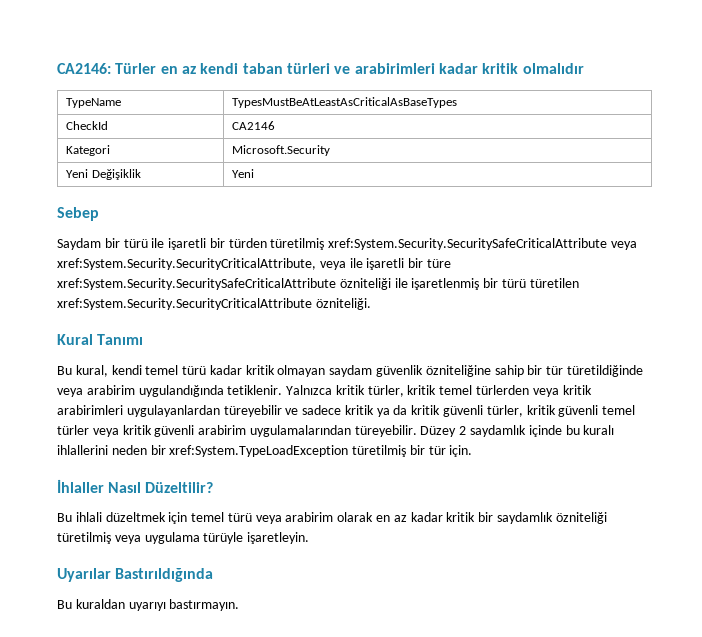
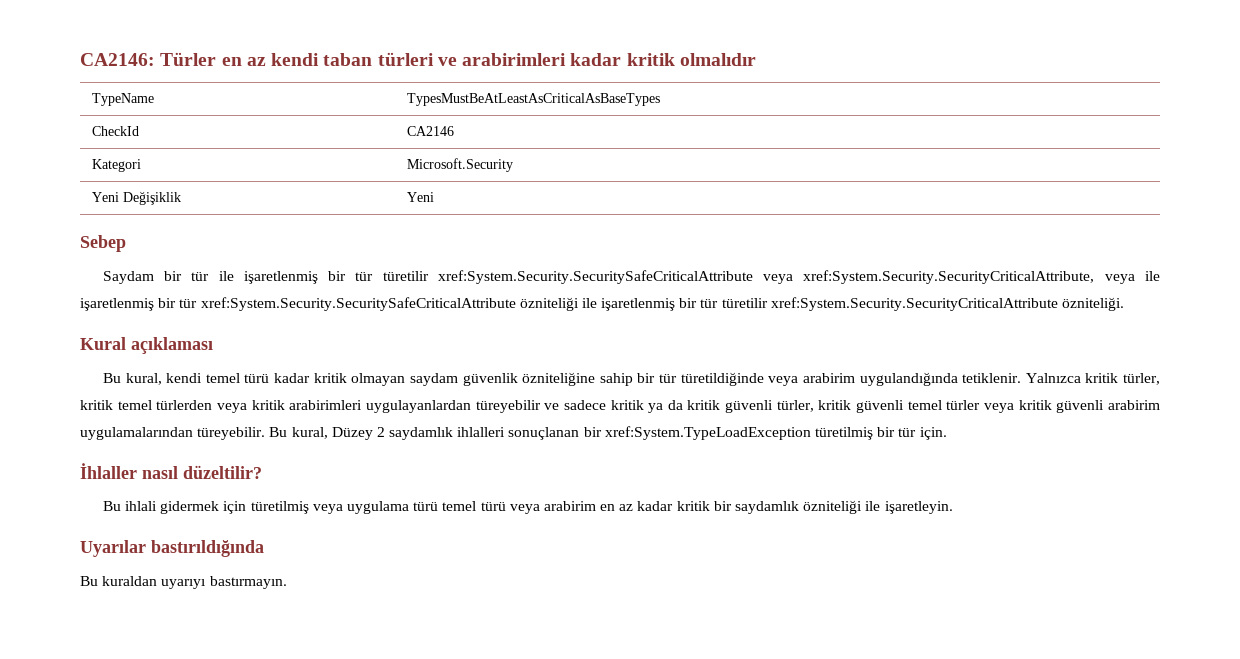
- Saydam bir türü ile işaretli bir türden türetilmiş xref:System.Security.SecuritySafeCriticalAttribute veya xref:System.Security.SecurityCriticalAttribute, veya ile işaretli bir türe xref:System.Security.SecuritySafeCriticalAttribute özniteliği ile işaretlenmiş bir türü türetilen xref:System.Security.SecurityCriticalAttribute özniteliği.
+ Saydam bir tür ile işaretlenmiş bir tür türetilir xref:System.Security.SecuritySafeCriticalAttribute veya xref:System.Security.SecurityCriticalAttribute, veya ile işaretlenmiş bir tür xref:System.Security.SecuritySafeCriticalAttribute özniteliği ile işaretlenmiş bir tür türetilir xref:System.Security.SecurityCriticalAttribute özniteliği.
- Kural Tanımı
+ Kural açıklaması
- Düzey 2 saydamlık içinde bu kuralı ihlallerini neden bir xref:System.TypeLoadException türetilmiş bir tür için.
+ Bu kural, Düzey 2 saydamlık ihlalleri sonuçlanan bir xref:System.TypeLoadException türetilmiş bir tür için.
- İhlaller Nasıl Düzeltilir?
+ İhlaller nasıl düzeltilir?
- Bu ihlali düzeltmek için temel türü veya arabirim olarak en az kadar kritik bir saydamlık özniteliği türetilmiş veya uygulama türüyle işaretleyin.
+ Bu ihlali gidermek için türetilmiş veya uygulama türü temel türü veya arabirim en az kadar kritik bir saydamlık özniteliği ile işaretleyin.
- Uyarılar Bastırıldığında
+ Uyarılar bastırıldığında

